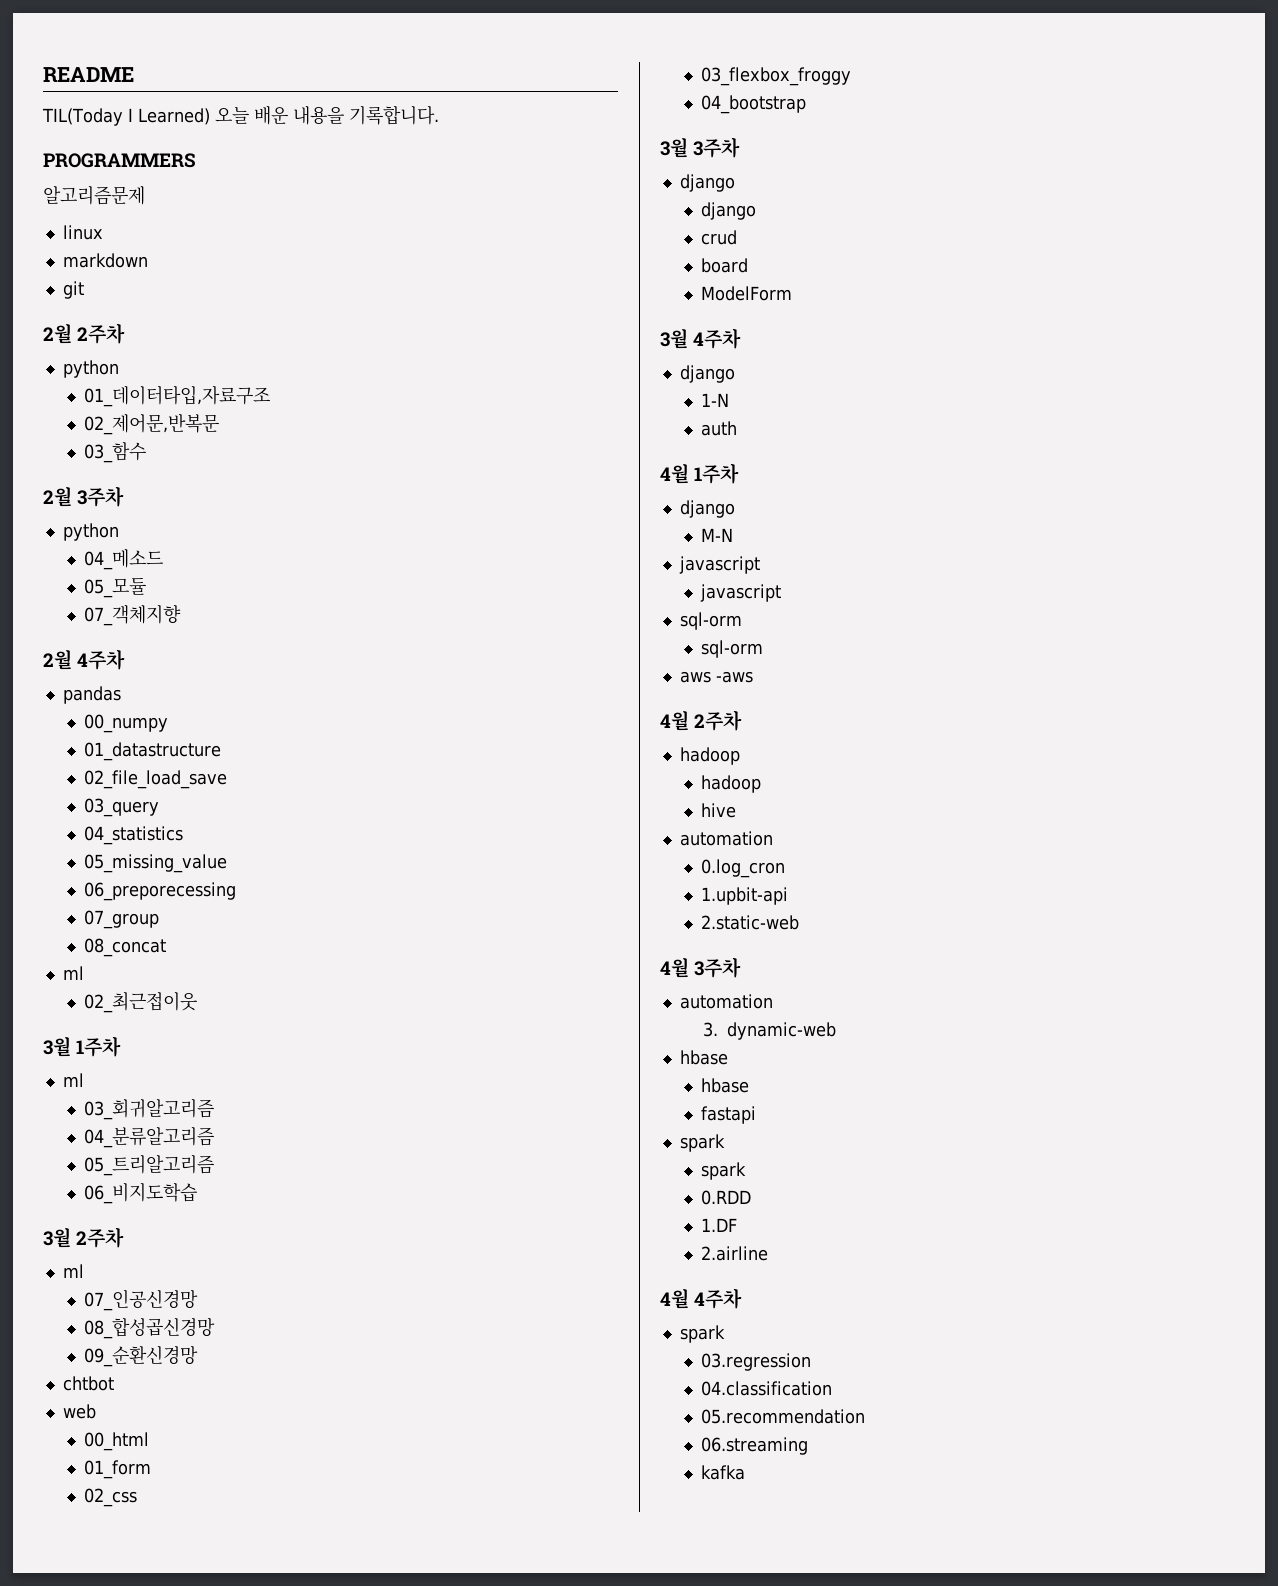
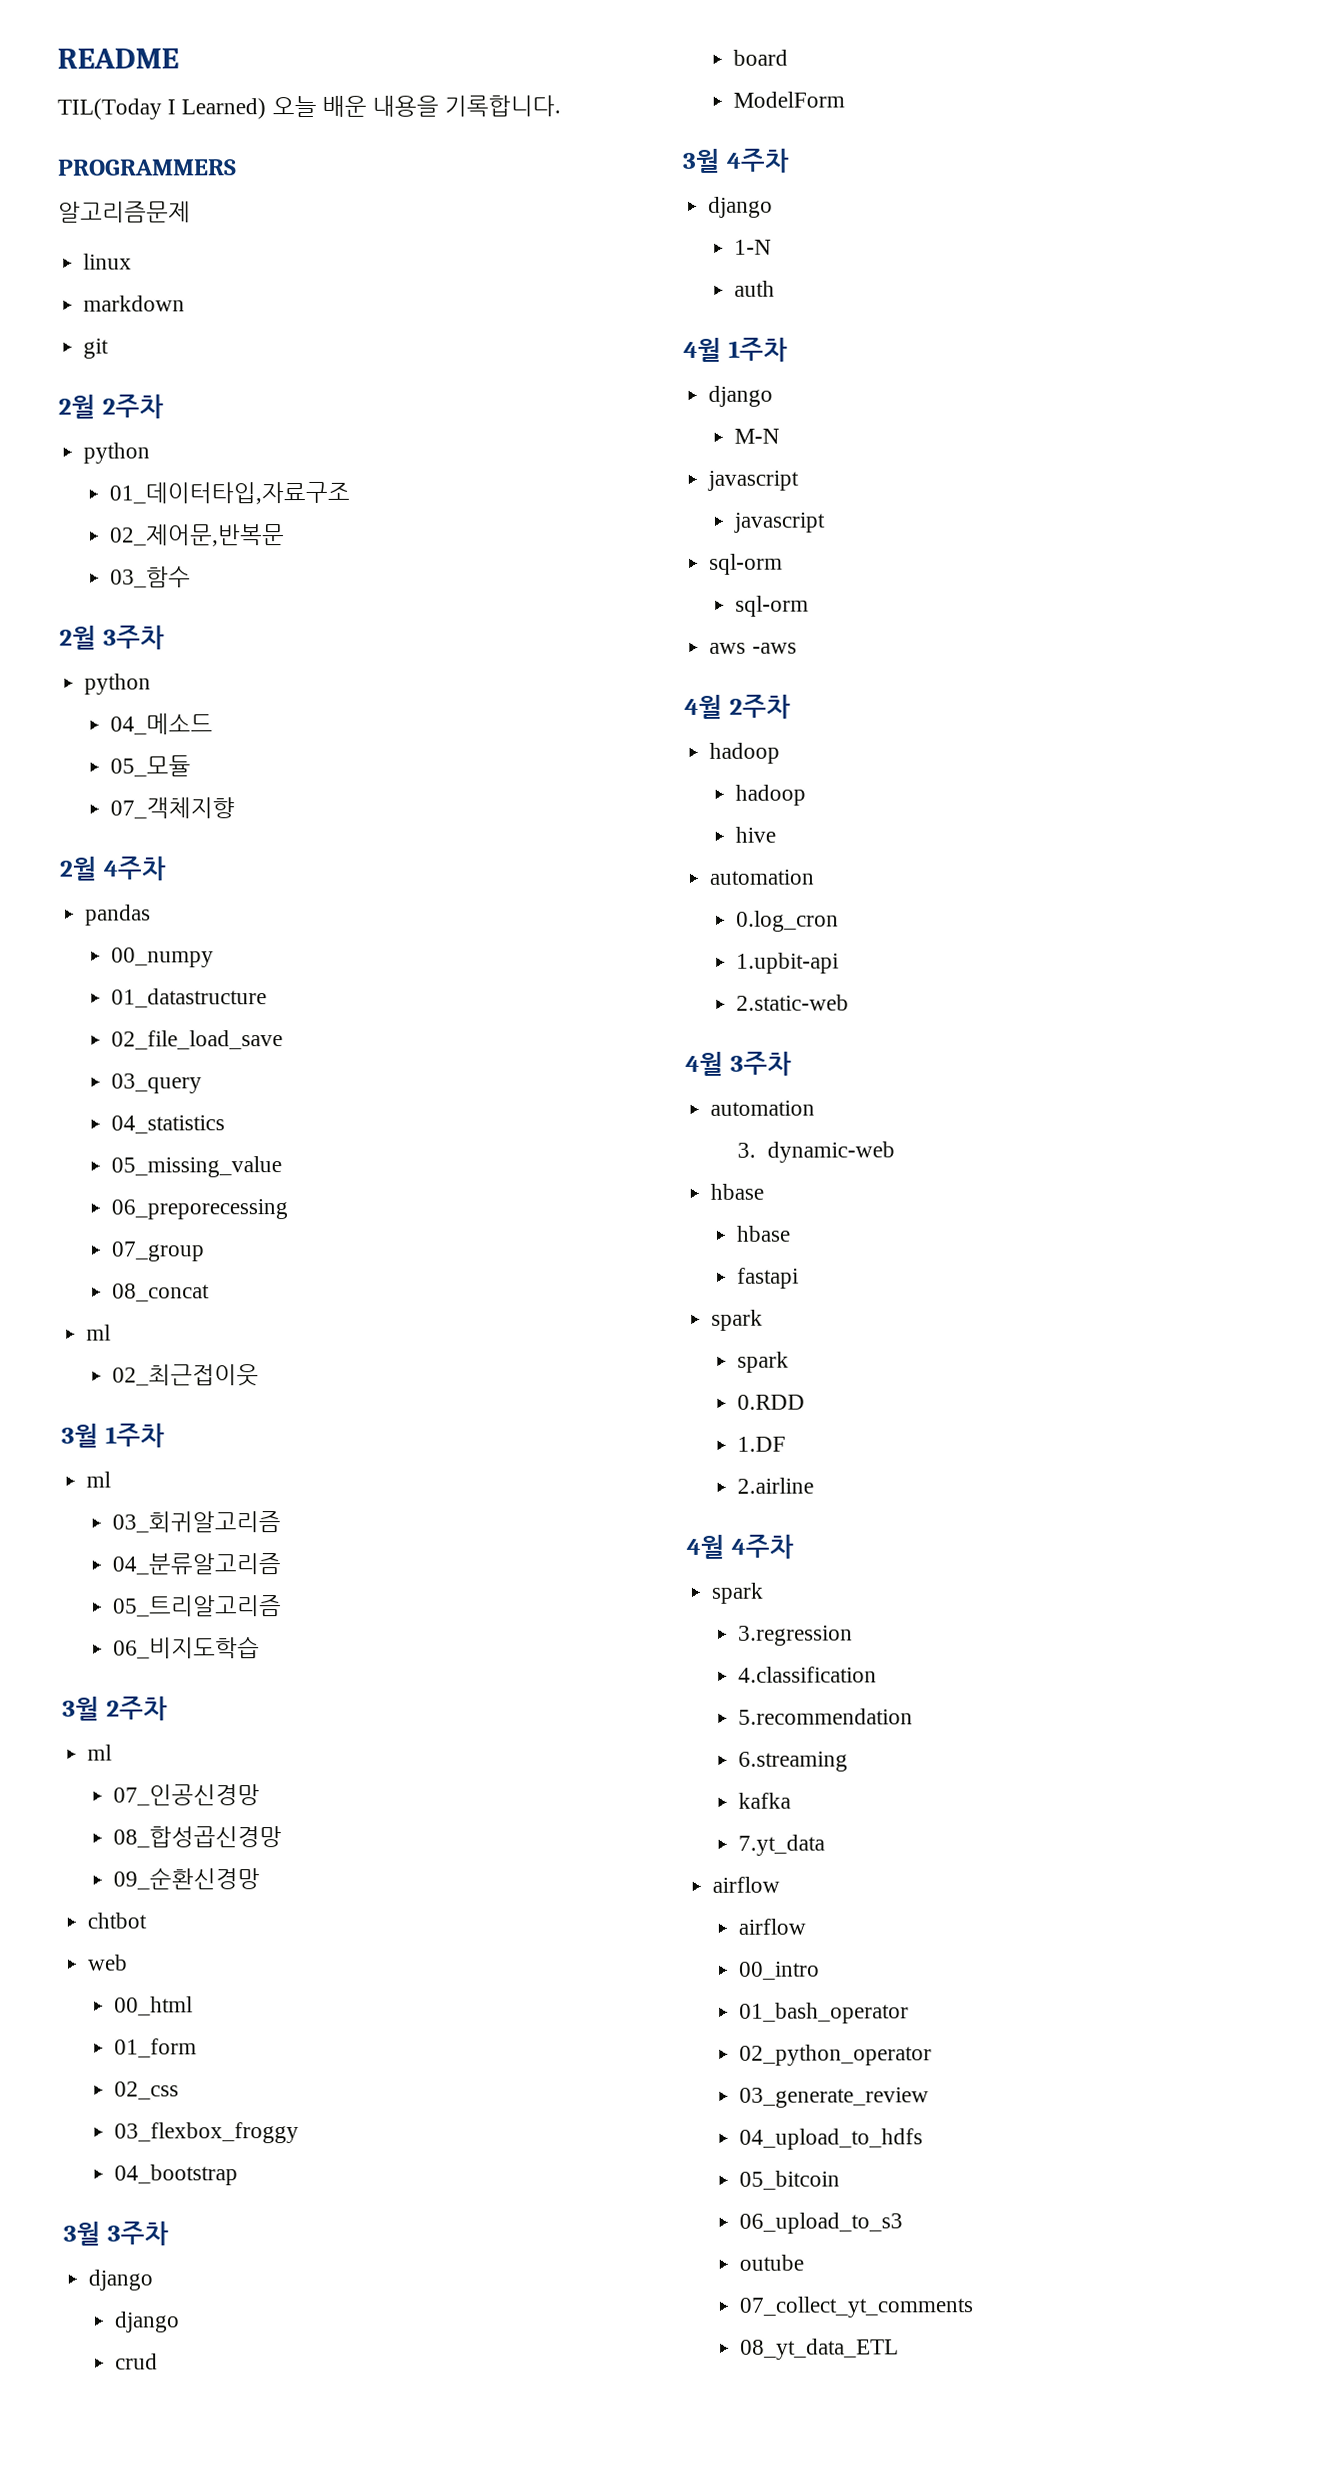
- 03.regression
- 04.classification
- 05.recommendation
- 06.streaming
+ 3.regression
+ 4.classification
+ 5.recommendation
+ 6.streaming
  kafka
+ 7.yt_data
+ airflow
+ airflow
+ 00_intro
+ 01_bash_operator
+ 02_python_operator
+ 03_generate_review
+ 04_upload_to_hdfs
+ 05_bitcoin
+ 06_upload_to_s3
+ outube
+ 07_collect_yt_comments
+ 08_yt_data_ETL

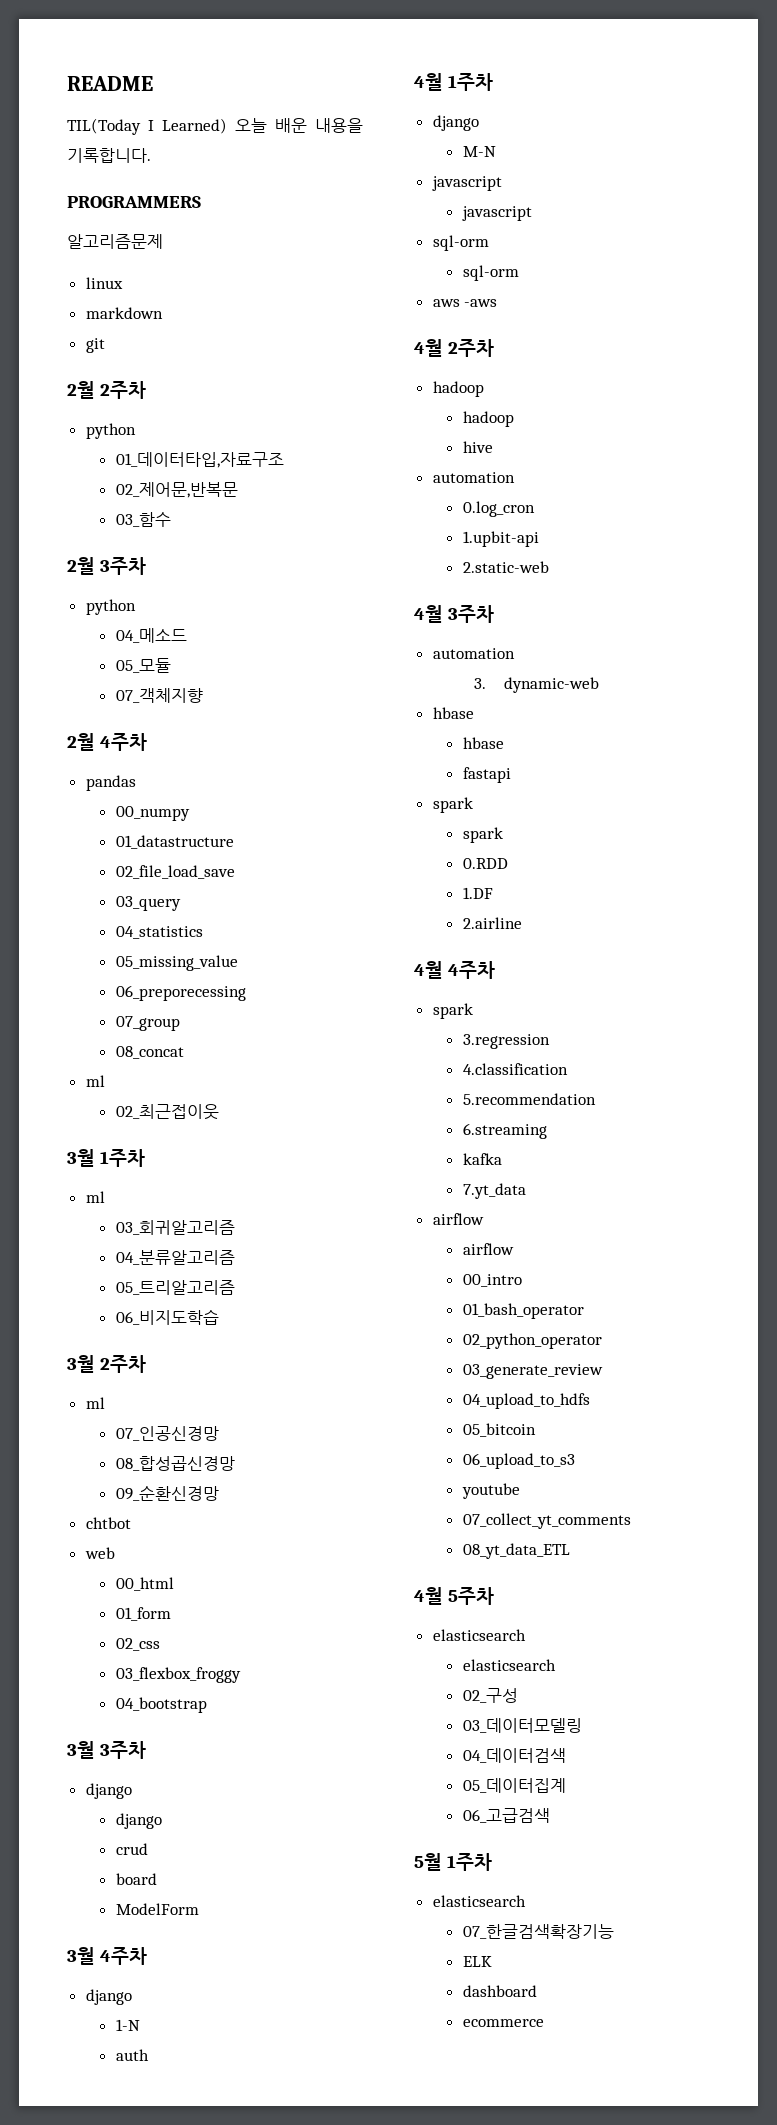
- outube
+ youtube
+ 4월 5주차
+ elasticsearch
+ elasticsearch
+ 02_구성
+ 03_데이터모델링
+ 04_데이터검색
+ 05_데이터집계
+ 06_고급검색
+ 5월 1주차
+ elasticsearch
+ 07_한글검색확장기능
+ ELK
+ dashboard
+ ecommerce

